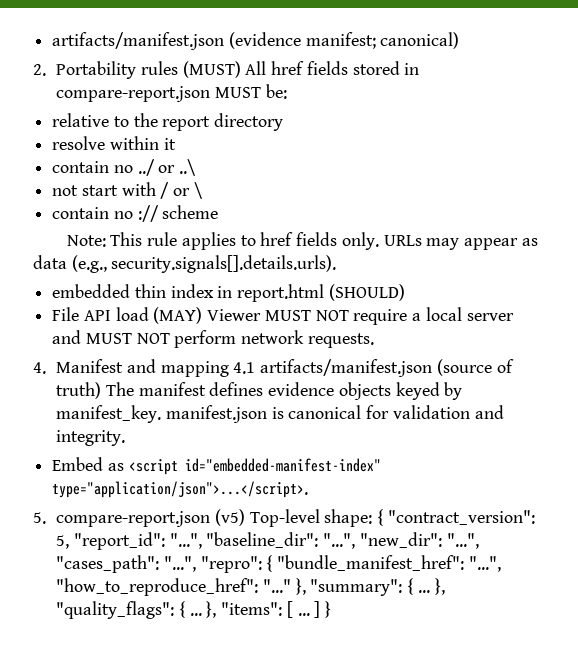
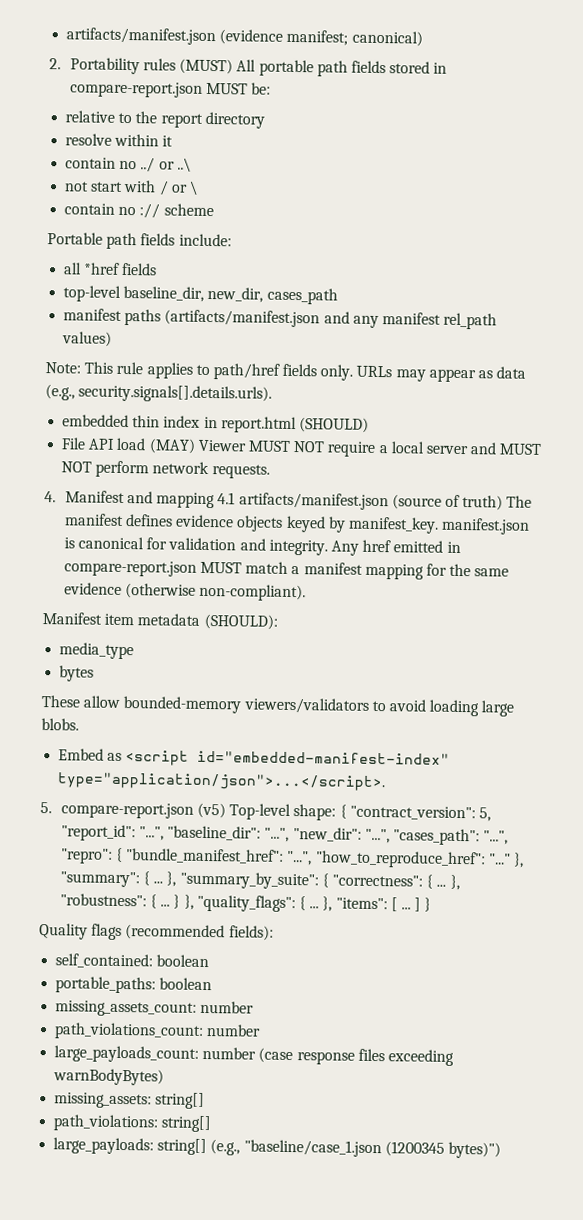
- 2. Portability rules (MUST) All href fields stored in compare-report.json MUST be:
+ 2. Portability rules (MUST) All portable path fields stored in compare-report.json MUST be:
+ Portable path fields include:
+ all *href fields
+ top-level baseline_dir, new_dir, cases_path
+ manifest paths (artifacts/manifest.json and any manifest rel_path values)
- Note: This rule applies to href fields only.
+ Note: This rule applies to path/href fields only.
+ Any href emitted in compare-report.json MUST match a manifest mapping for the same evidence (otherwise non-compliant).
+ Manifest item metadata (SHOULD):
+ media_type
+ bytes
+ These allow bounded-memory viewers/validators to avoid loading large blobs.
- }, "quality_flags": { ...
+ }, "summary_by_suite": { "correctness": { ... }, "robustness": { ... } }, "quality_flags": { ...
+ Quality flags (recommended fields):
+ self_contained: boolean
+ portable_paths: boolean
+ missing_assets_count: number
+ path_violations_count: number
+ large_payloads_count: number (case response files exceeding warnBodyBytes)
+ missing_assets: string[]
+ path_violations: string[]
+ large_payloads: string[] (e.g., "baseline/case_1.json (1200345 bytes)")

